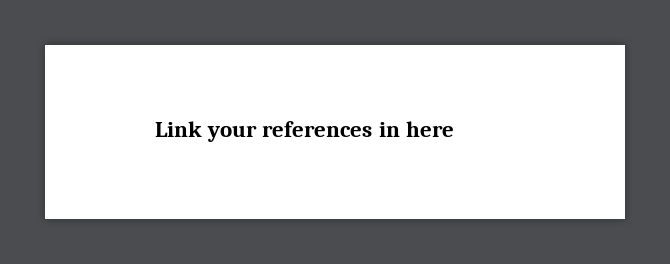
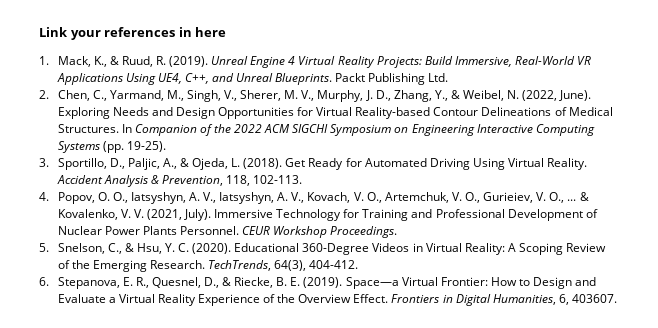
+ 1. Mack, K., & Ruud, R. (2019). Unreal Engine 4 Virtual Reality Projects: Build Immersive, Real-World VR Applications Using UE4, C++, and Unreal Blueprints. Packt Publishing Ltd.
+ 2. Chen, C., Yarmand, M., Singh, V., Sherer, M. V., Murphy, J. D., Zhang, Y., & Weibel, N. (2022, June). Exploring Needs and Design Opportunities for Virtual Reality-based Contour Delineations of Medical Structures. In Companion of the 2022 ACM SIGCHI Symposium on Engineering Interactive Computing Systems (pp. 19-25).
+ 3. Sportillo, D., Paljic, A., & Ojeda, L. (2018). Get Ready for Automated Driving Using Virtual Reality. Accident Analysis & Prevention, 118, 102-113.
+ 4. Popov, O. O., Iatsyshyn, A. V., Iatsyshyn, A. V., Kovach, V. O., Artemchuk, V. O., Gurieiev, V. O., ... & Kovalenko, V. V. (2021, July). Immersive Technology for Training and Professional Development of Nuclear Power Plants Personnel. CEUR Workshop Proceedings.
+ 5. Snelson, C., & Hsu, Y. C. (2020). Educational 360-Degree Videos in Virtual Reality: A Scoping Review of the Emerging Research. TechTrends, 64(3), 404-412.
+ 6. Stepanova, E. R., Quesnel, D., & Riecke, B. E. (2019). Space—a Virtual Frontier: How to Design and Evaluate a Virtual Reality Experience of the Overview Effect. Frontiers in Digital Humanities, 6, 403607.

